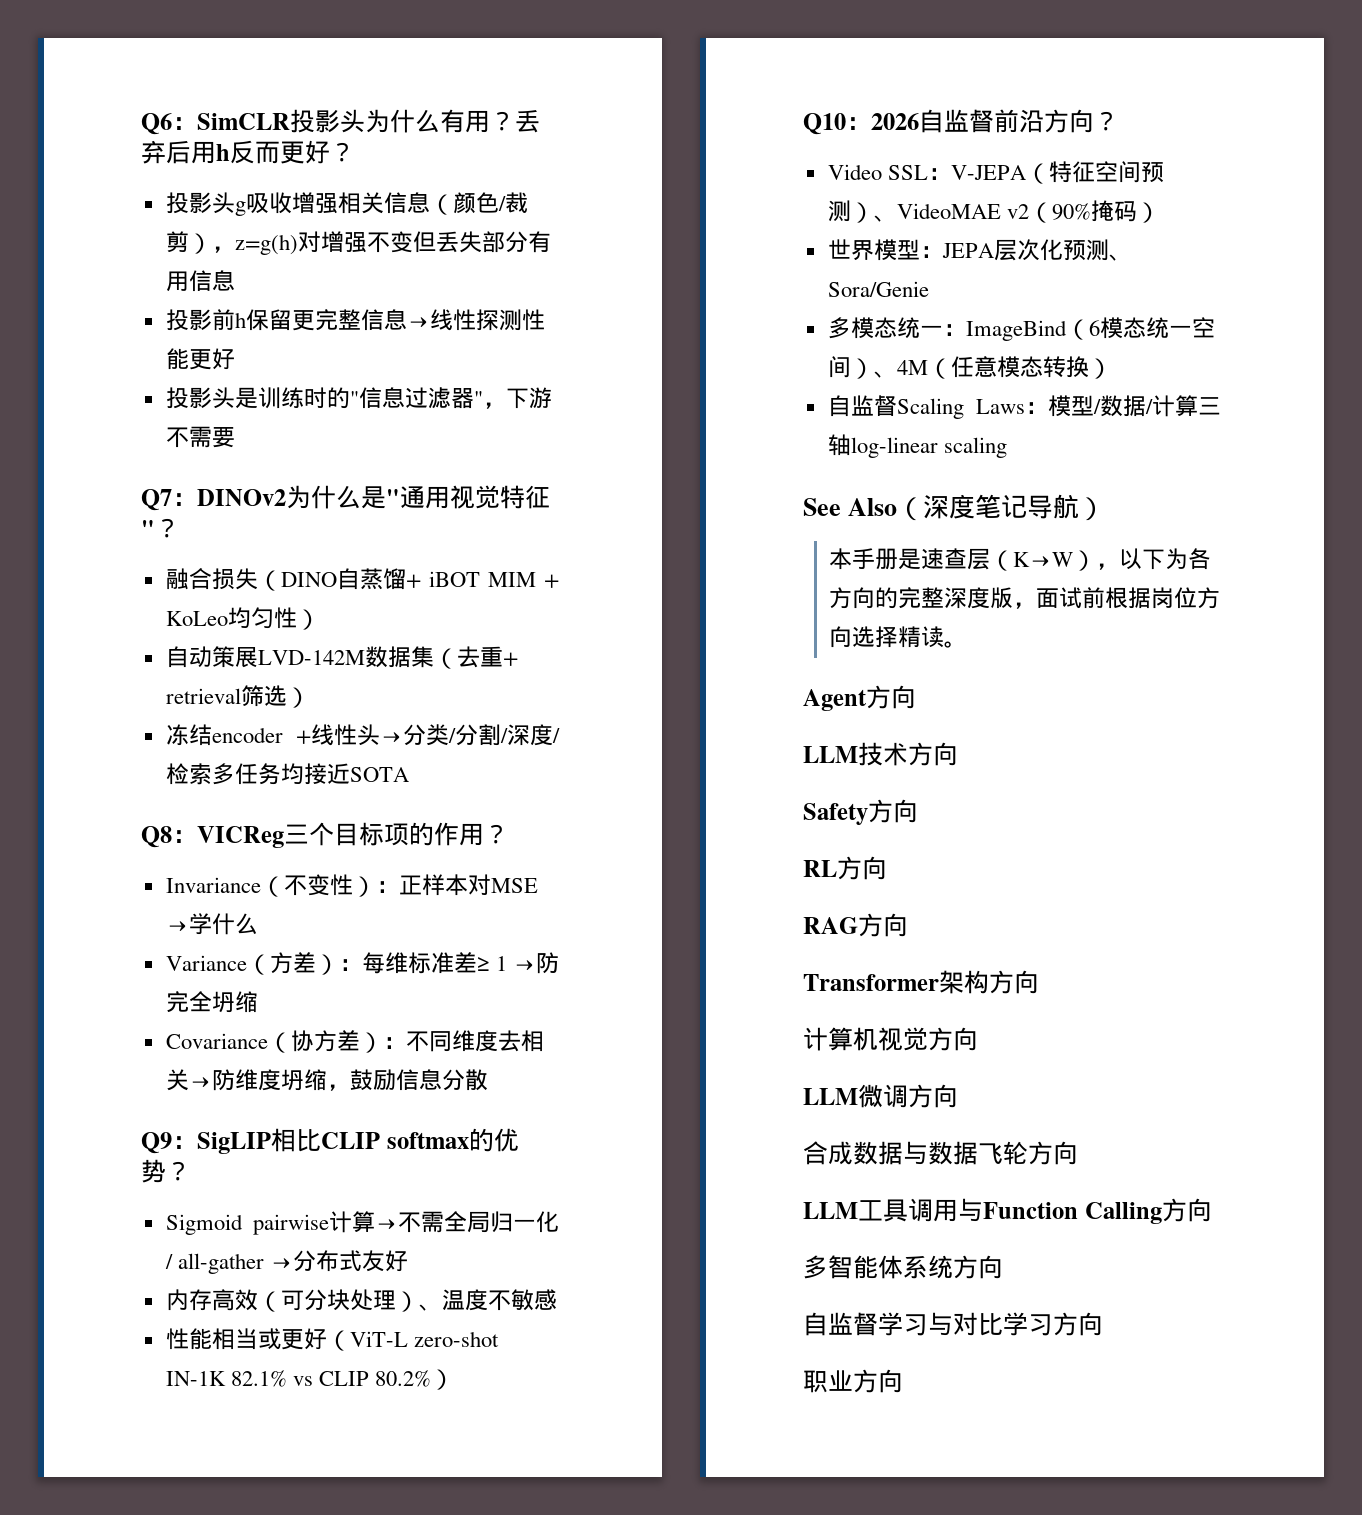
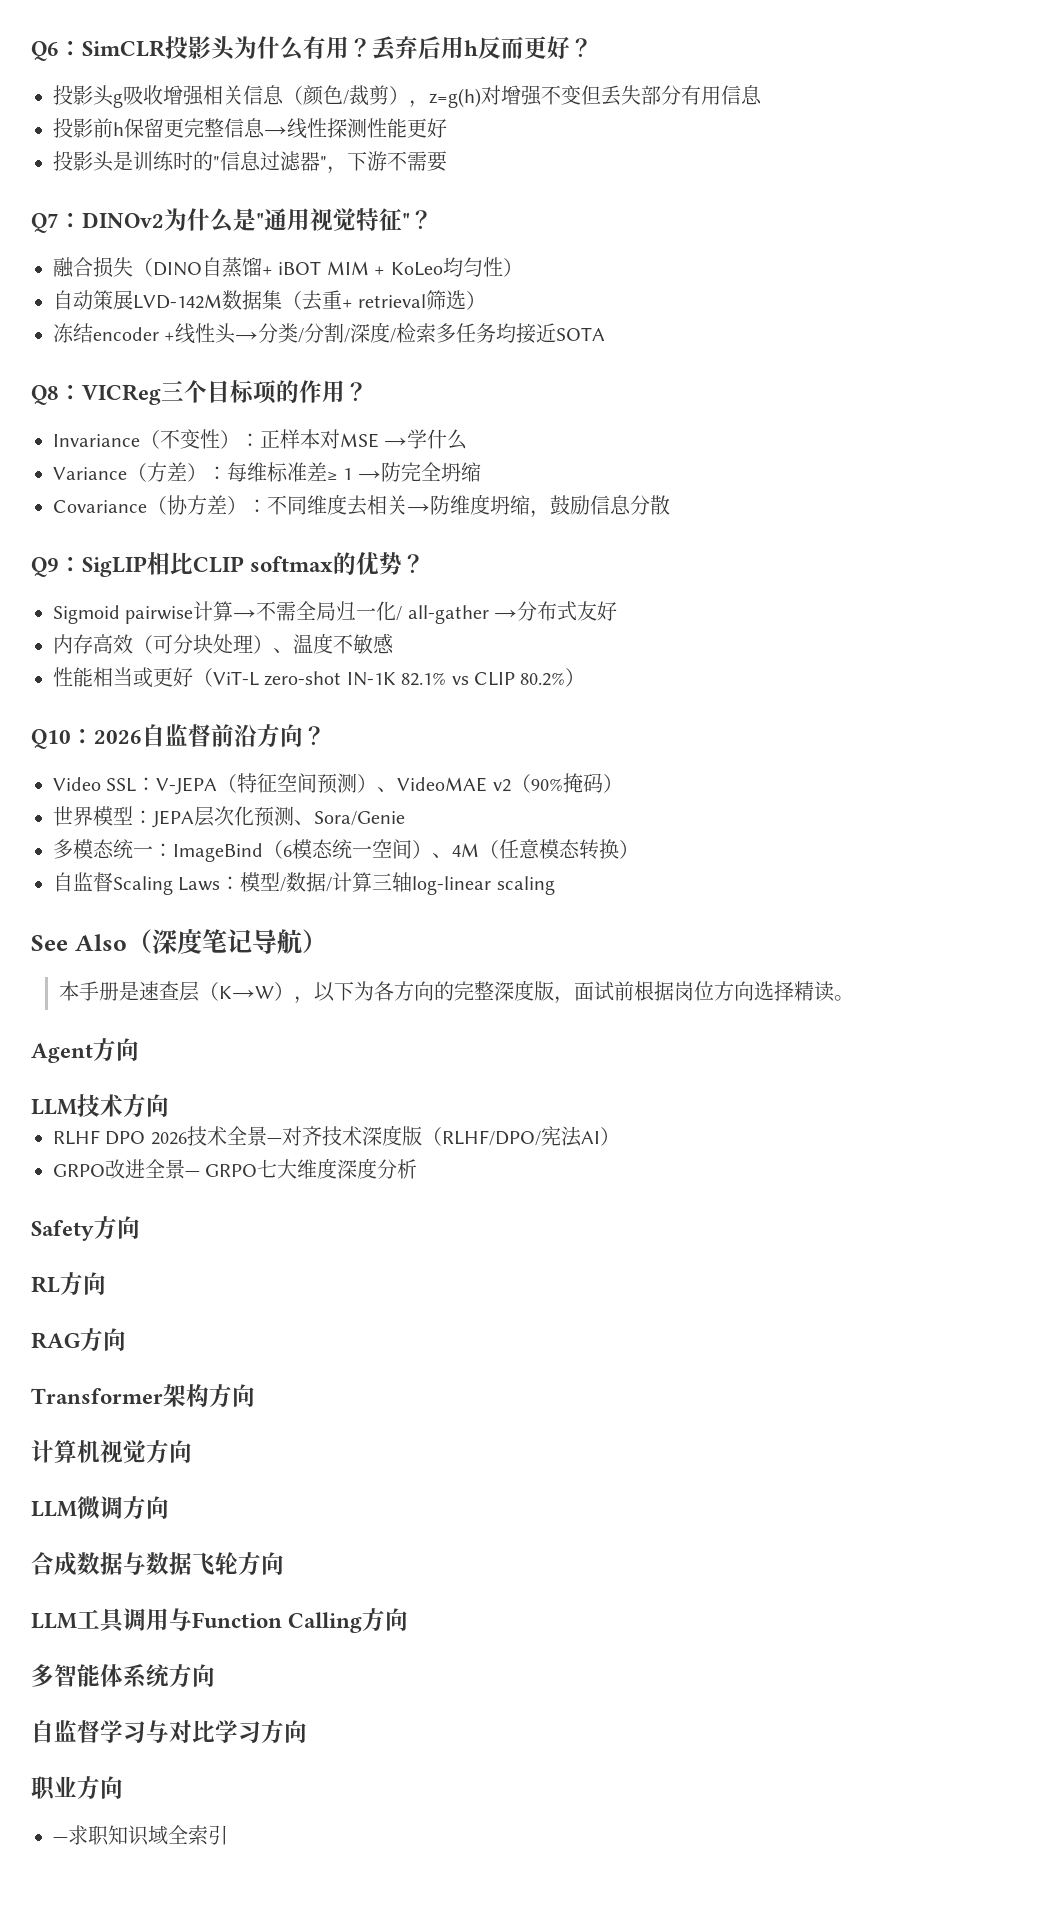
+ RLHF DPO 2026技术全景—对齐技术深度版（RLHF/DPO/宪法AI）
+ GRPO改进全景— GRPO七大维度深度分析
+ —求职知识域全索引

